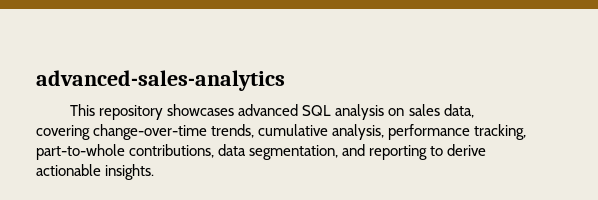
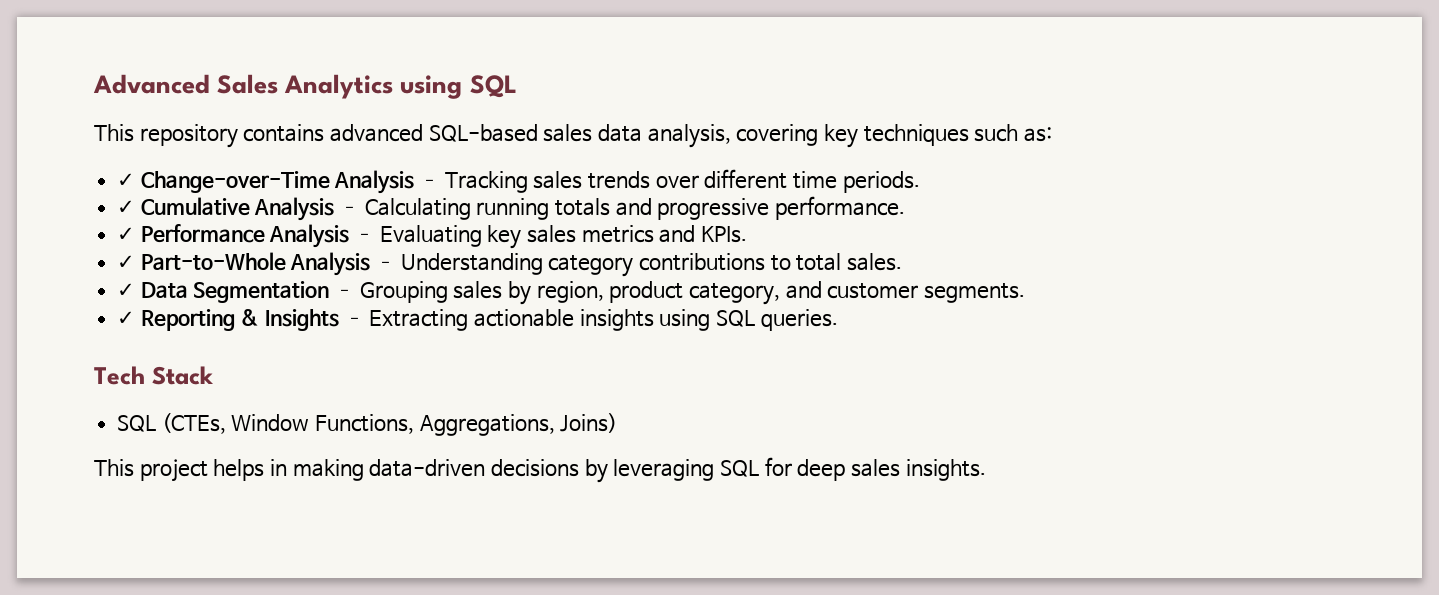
- advanced-sales-analytics
- This repository showcases advanced SQL analysis on sales data, covering change-over-time trends, cumulative analysis, performance tracking, part-to-whole contributions, data segmentation, and reporting to derive actionable insights.
+ Advanced Sales Analytics using SQL
+ This repository contains advanced SQL-based sales data analysis, covering key techniques such as:
+ ✓ Change-over-Time Analysis – Tracking sales trends over different time periods.
+ ✓ Cumulative Analysis – Calculating running totals and progressive performance.
+ ✓ Performance Analysis – Evaluating key sales metrics and KPIs.
+ ✓ Part-to-Whole Analysis – Understanding category contributions to total sales.
+ ✓ Data Segmentation – Grouping sales by region, product category, and customer segments.
+ ✓ Reporting & Insights – Extracting actionable insights using SQL queries.
+ Tech Stack
+ SQL (CTEs, Window Functions, Aggregations, Joins)
+ This project helps in making data-driven decisions by leveraging SQL for deep sales insights.

